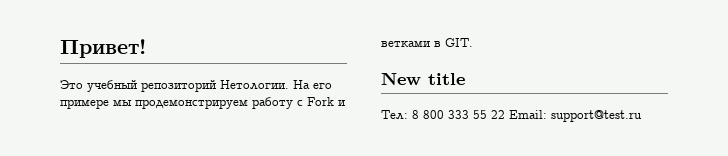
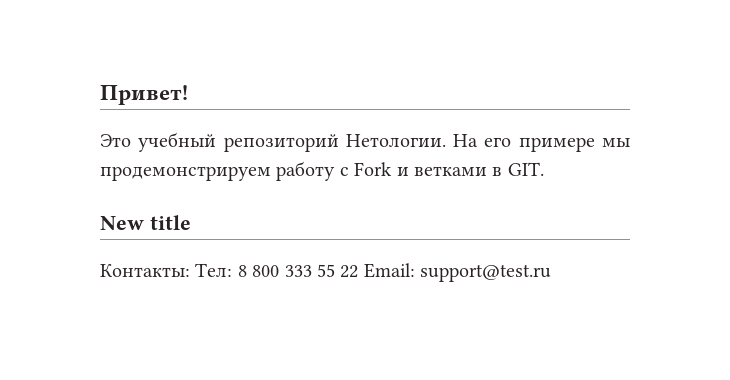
- Тел: 8 800 333 55 22 Email: support@test.ru
+ Контакты: Тел: 8 800 333 55 22 Email: support@test.ru

